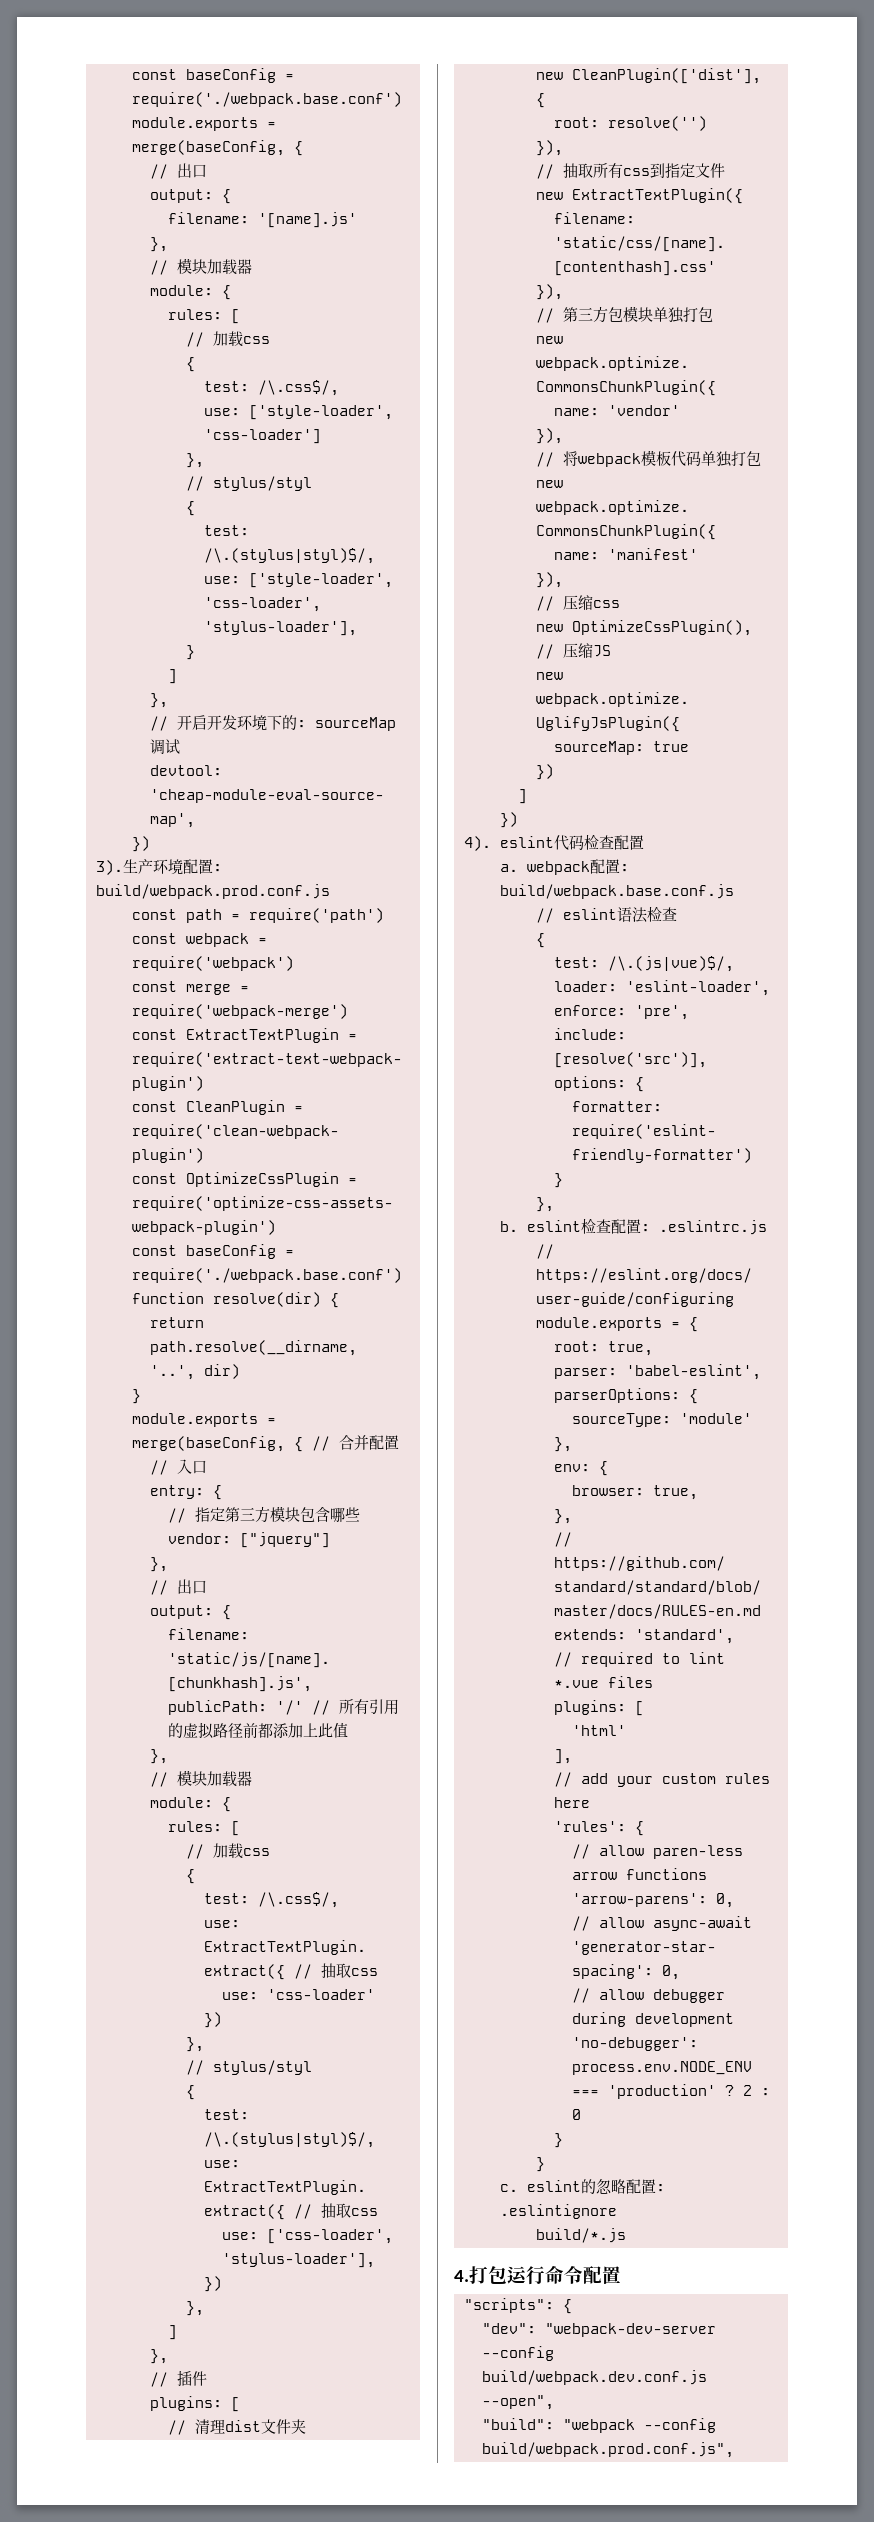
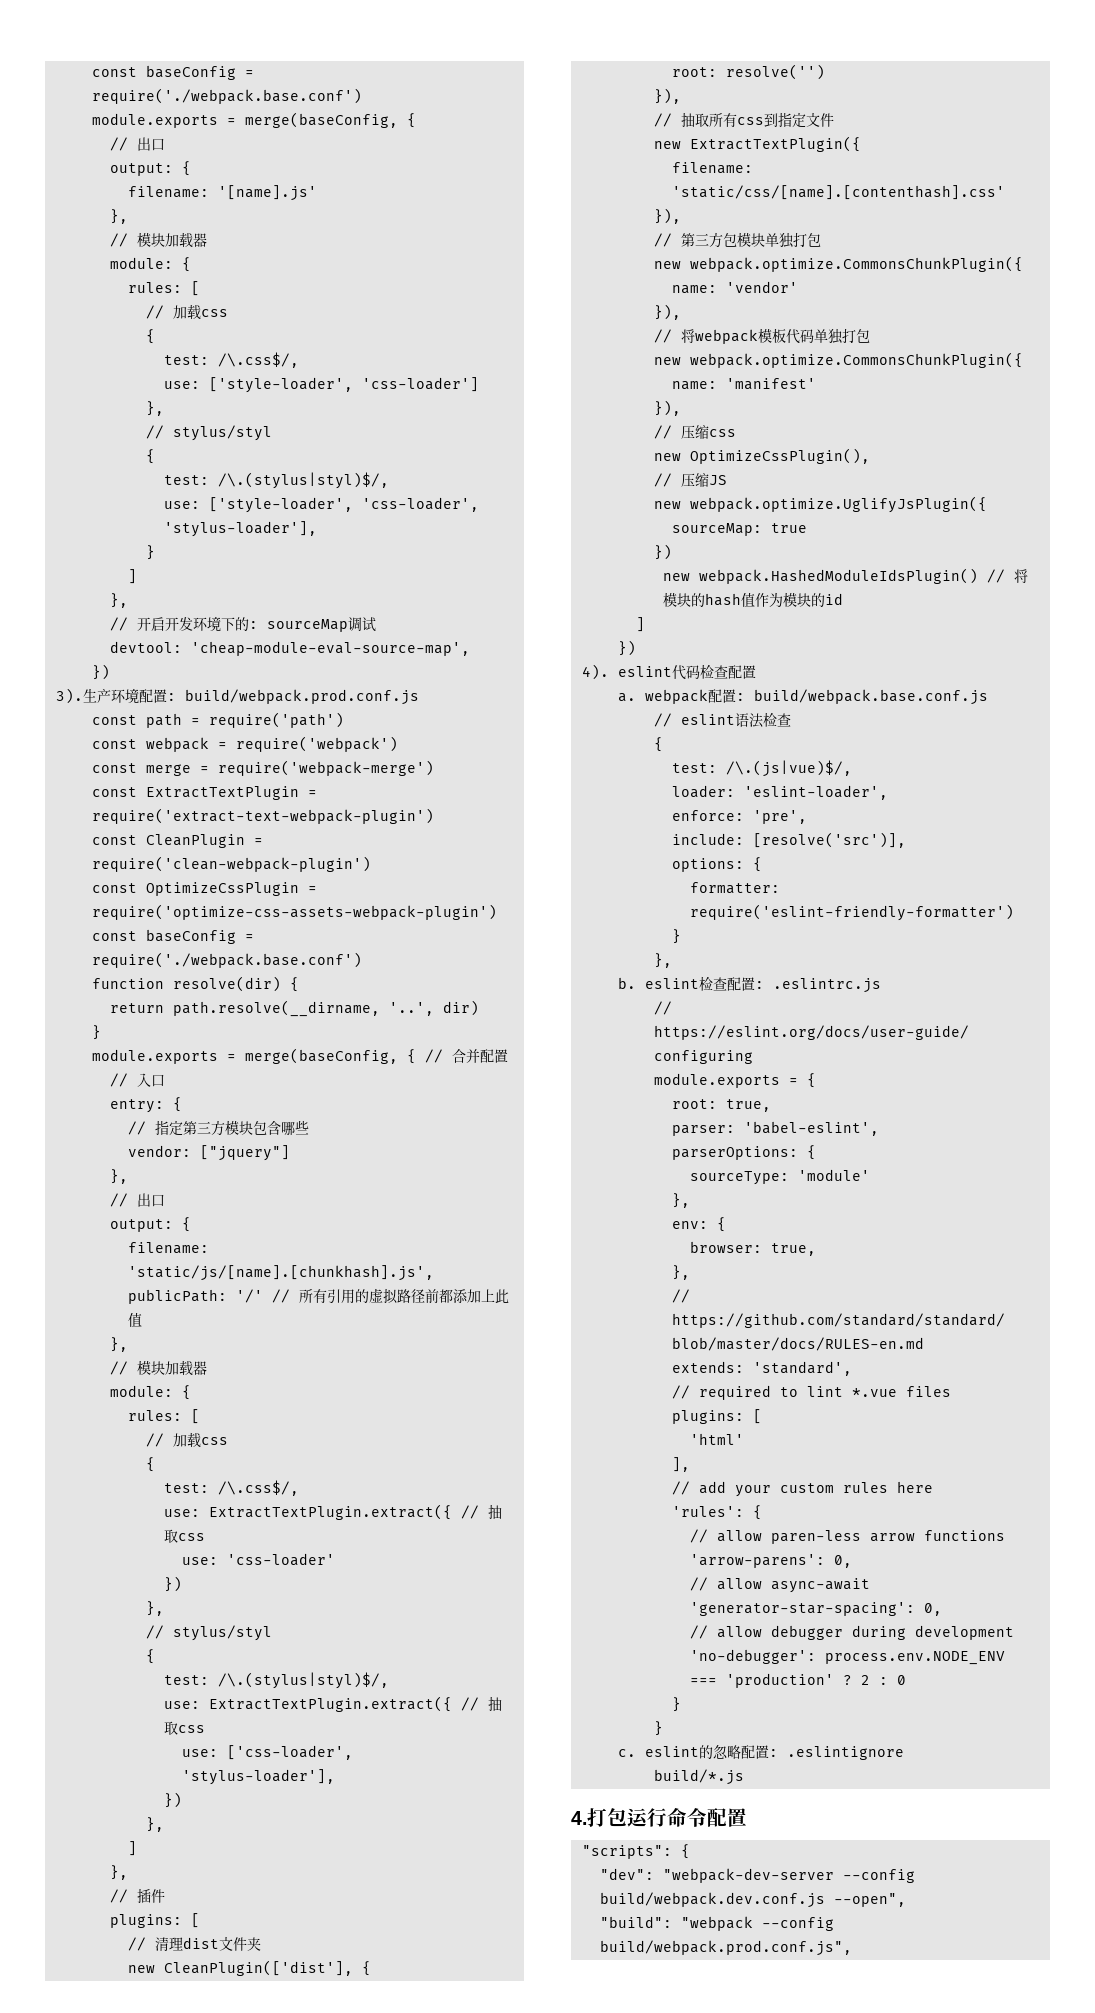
+ new webpack.HashedModuleIdsPlugin() // 将模块的hash值作为模块的id

